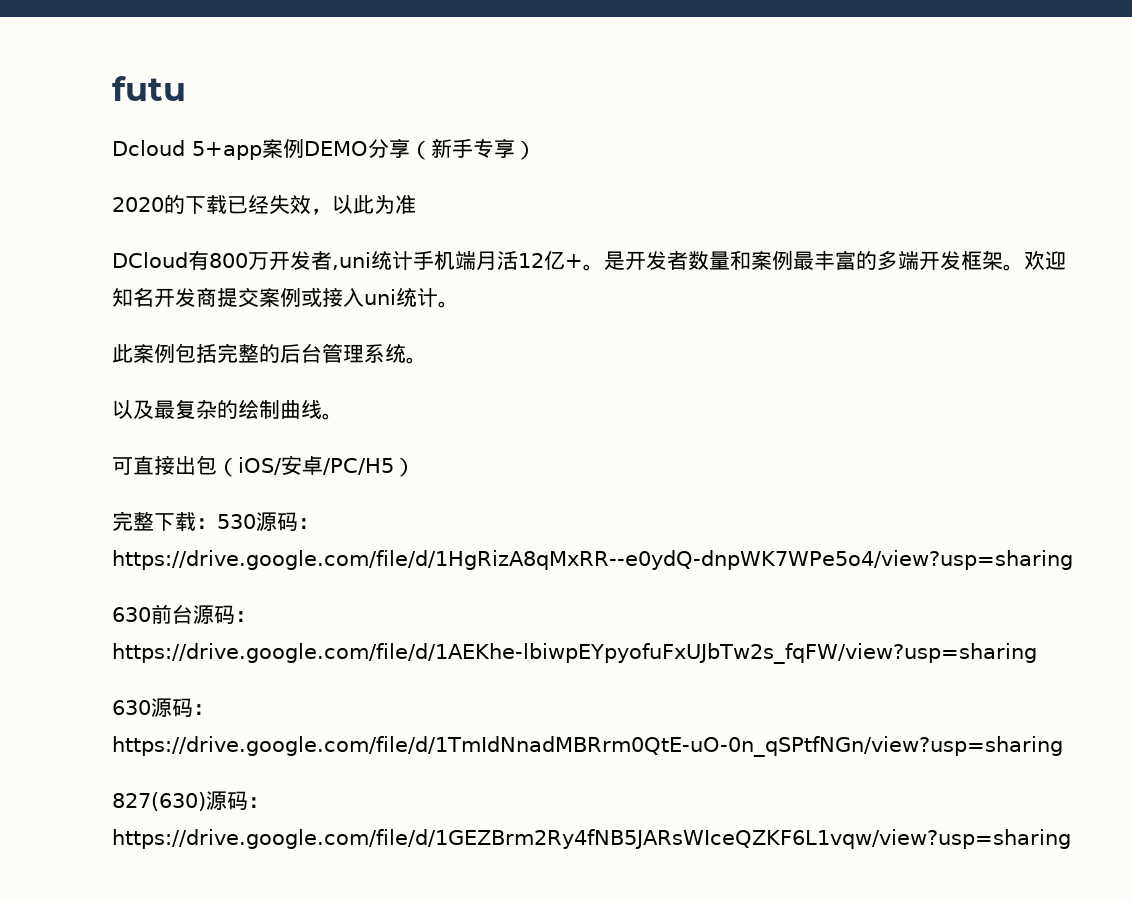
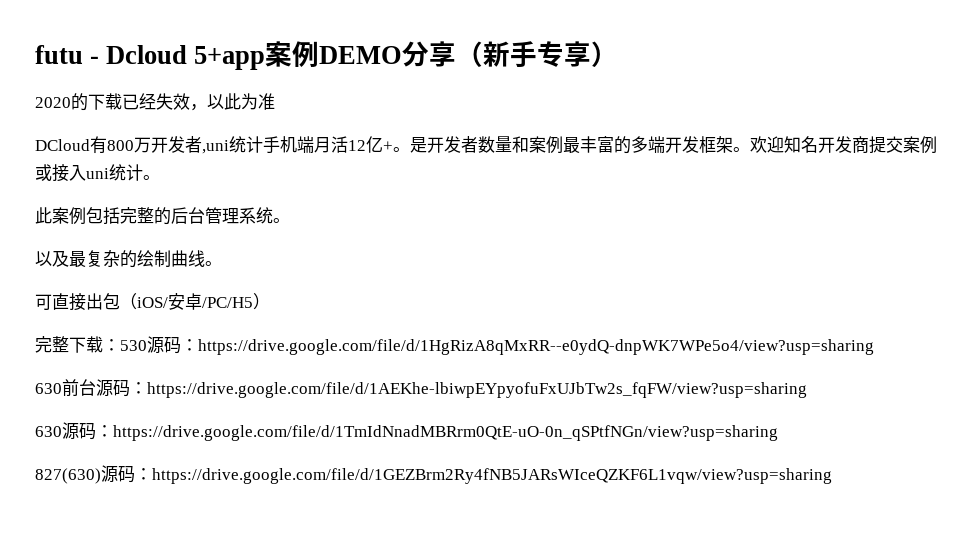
- futu
- Dcloud 5+app案例DEMO分享（新手专享）
+ futu - Dcloud 5+app案例DEMO分享（新手专享）

